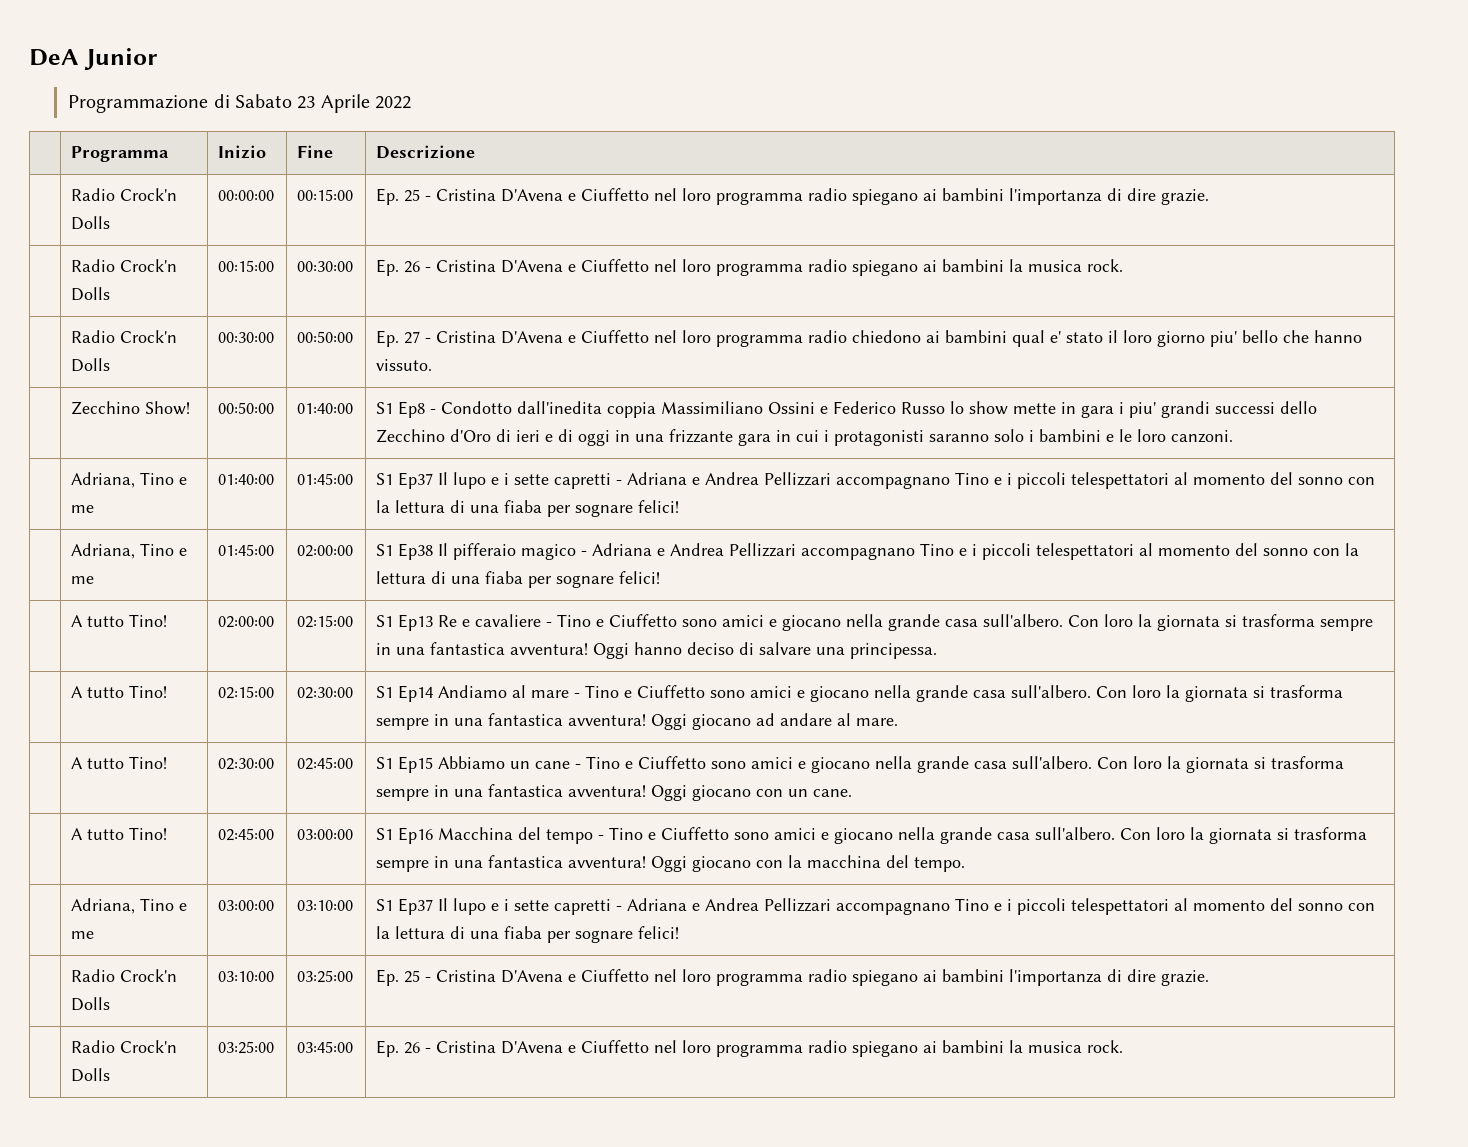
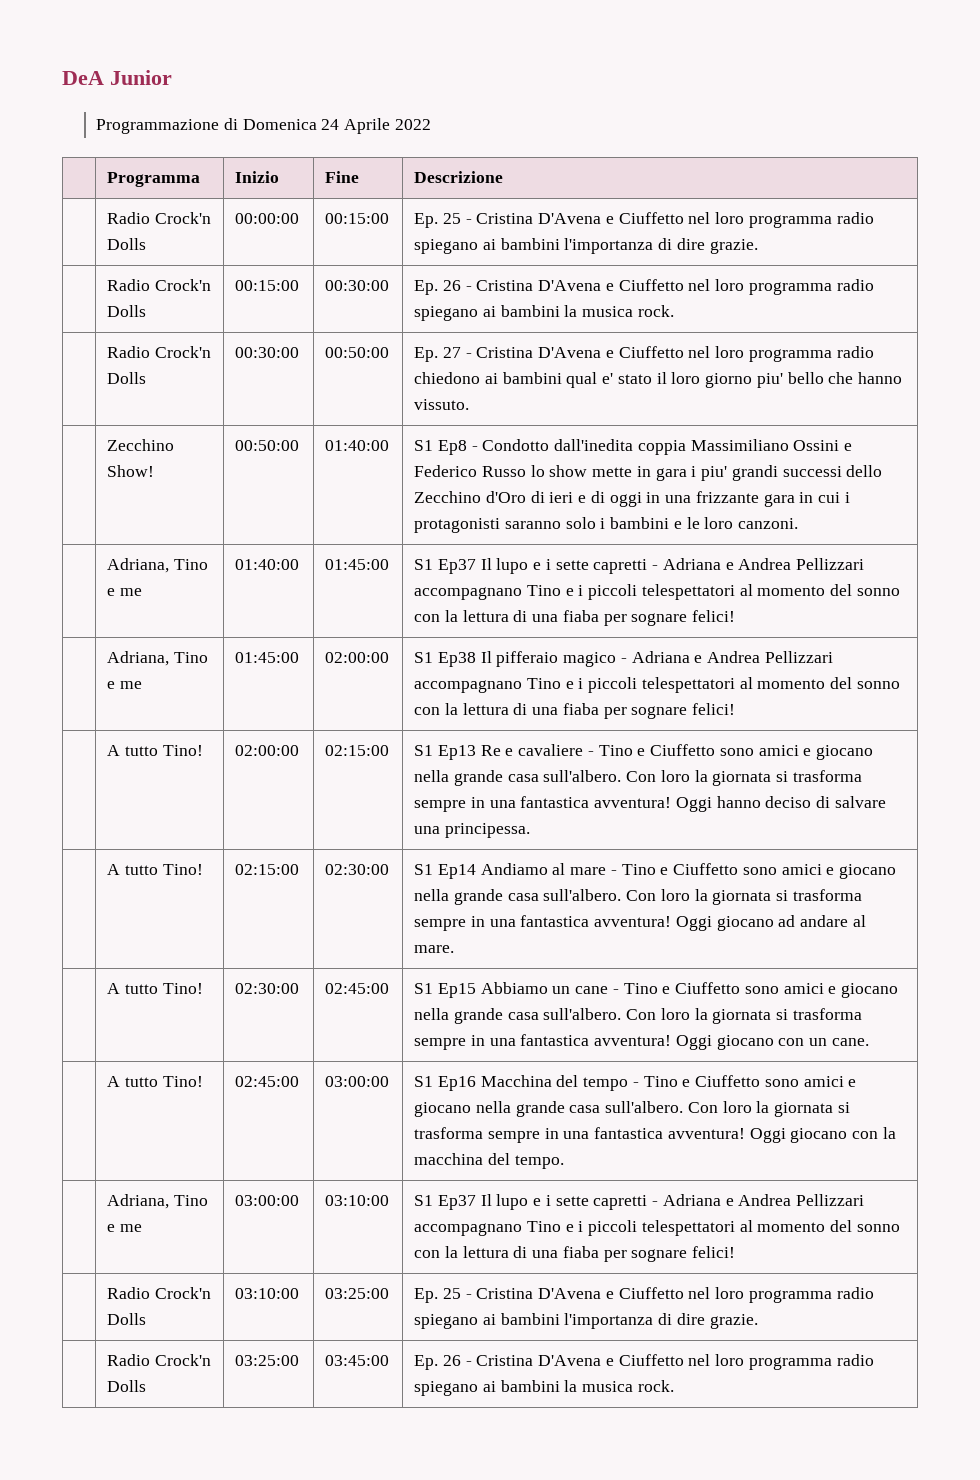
- Programmazione di Sabato 23 Aprile 2022
+ Programmazione di Domenica 24 Aprile 2022

